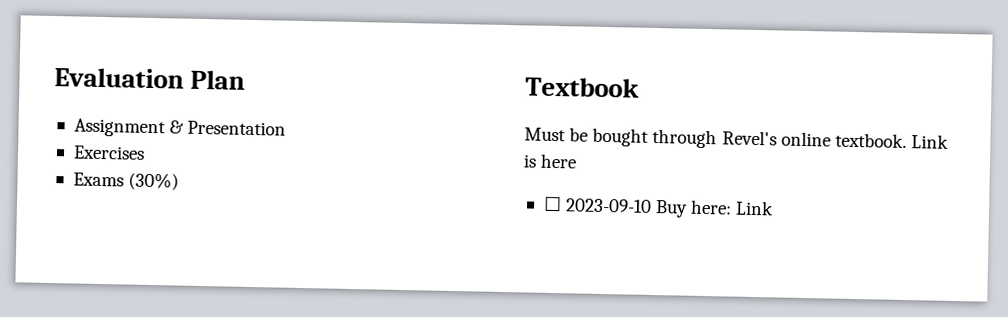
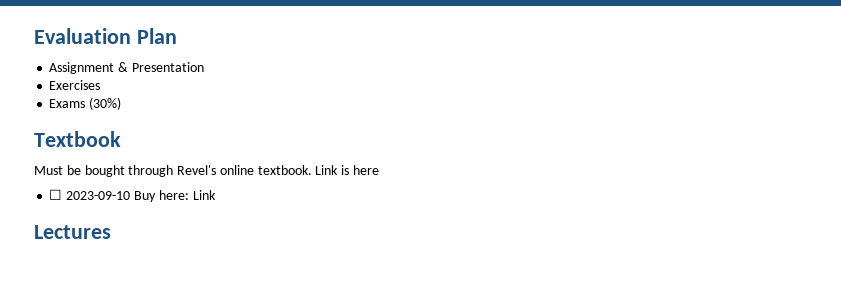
+ Lectures

